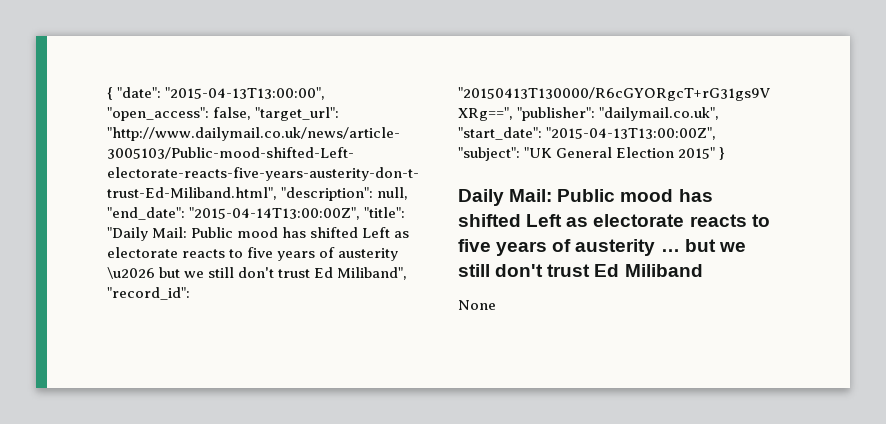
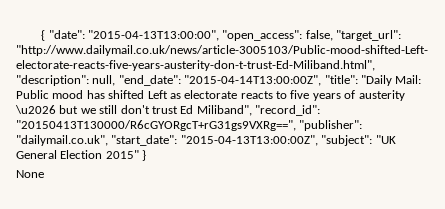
- Daily Mail: Public mood has shifted Left as electorate reacts to five years of austerity … but we still don't trust Ed Miliband

